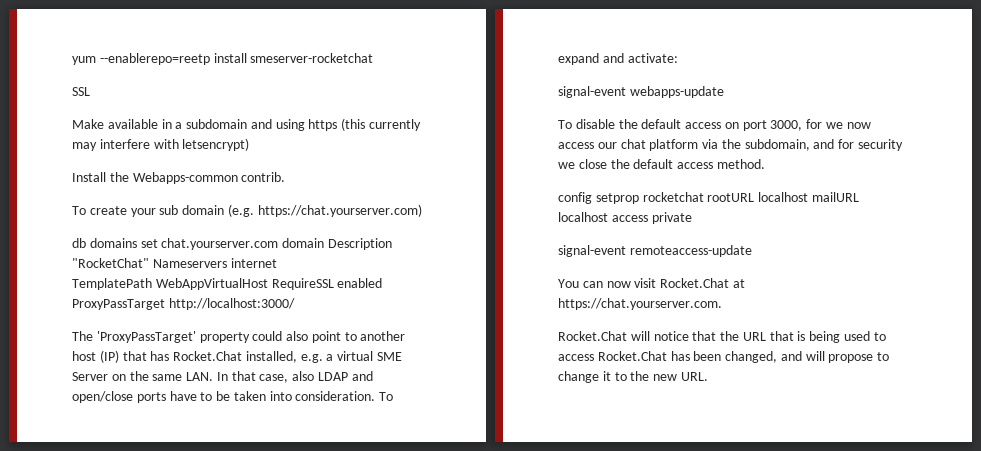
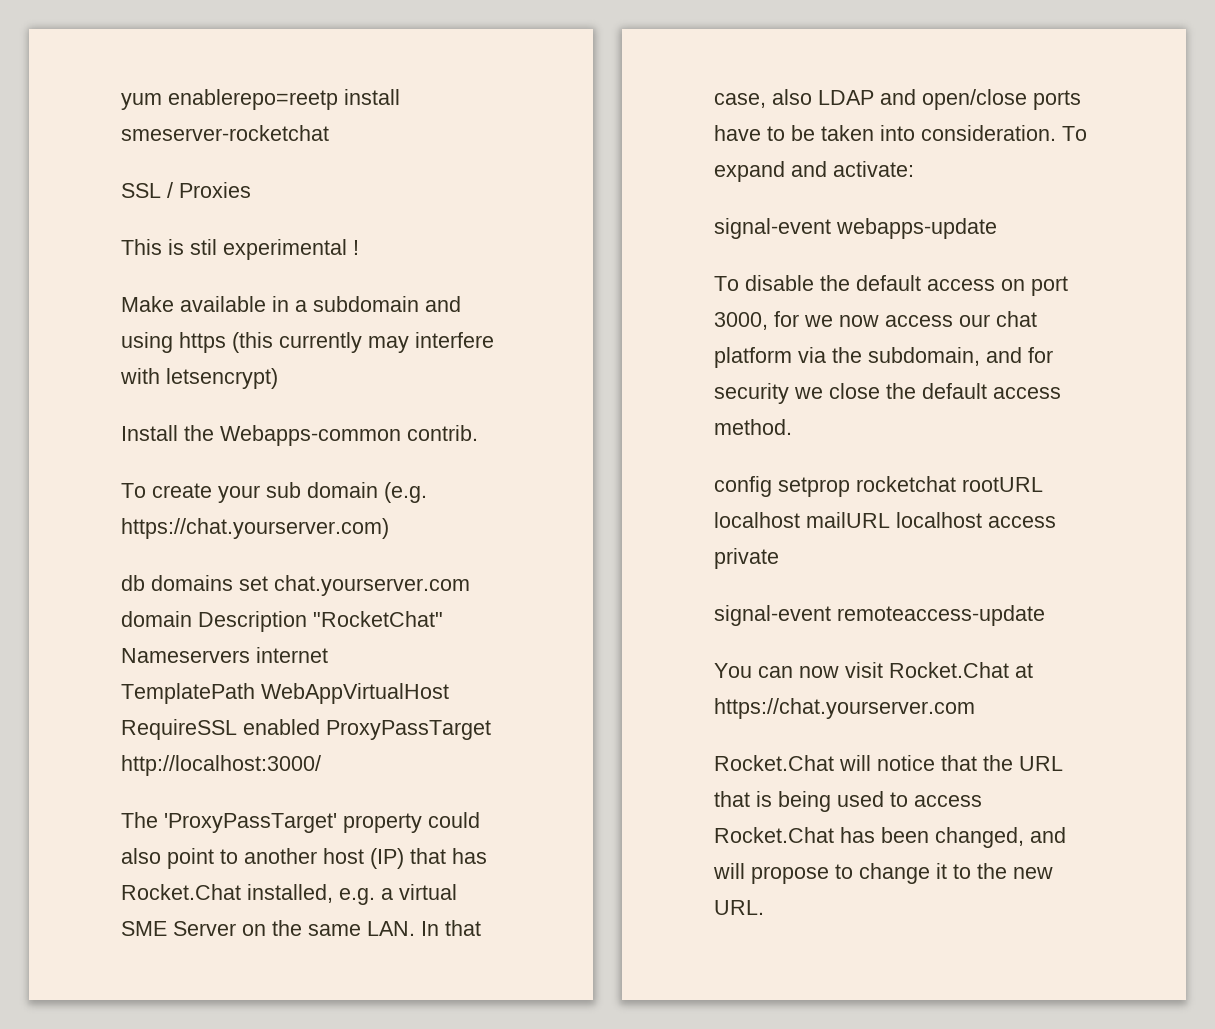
- yum --enablerepo=reetp install smeserver-rocketchat
+ yum enablerepo=reetp install smeserver-rocketchat
- SSL
+ SSL / Proxies
+ This is stil experimental !
- You can now visit Rocket.Chat at https://chat.yourserver.com.
+ You can now visit Rocket.Chat at https://chat.yourserver.com

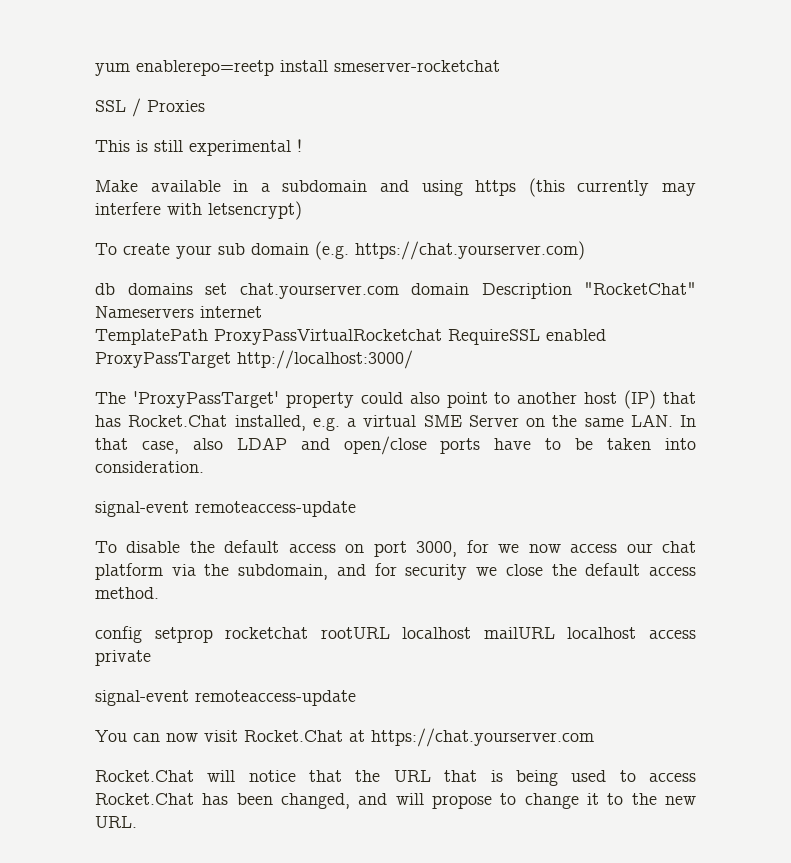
- This is stil experimental !
+ This is still experimental !
- Install the Webapps-common contrib.
- TemplatePath WebAppVirtualHost RequireSSL enabled ProxyPassTarget http://localhost:3000/
+ TemplatePath ProxyPassVirtualRocketchat RequireSSL enabled ProxyPassTarget http://localhost:3000/
- The 'ProxyPassTarget' property could also point to another host (IP) that has Rocket.Chat installed, e.g. a virtual SME Server on the same LAN. In that case, also LDAP and open/close ports have to be taken into consideration. To expand and activate:
- signal-event webapps-update
+ The 'ProxyPassTarget' property could also point to another host (IP) that has Rocket.Chat installed, e.g. a virtual SME Server on the same LAN. In that case, also LDAP and open/close ports have to be taken into consideration.
+ signal-event remoteaccess-update

